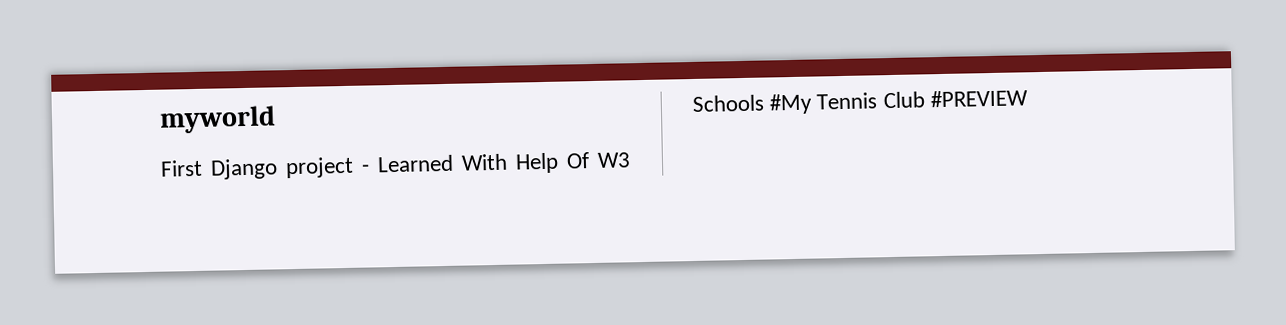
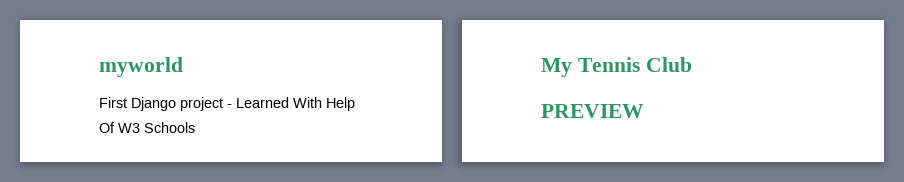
- First Django project - Learned With Help Of W3 Schools #My Tennis Club #PREVIEW
+ First Django project - Learned With Help Of W3 Schools
+ My Tennis Club
+ PREVIEW

